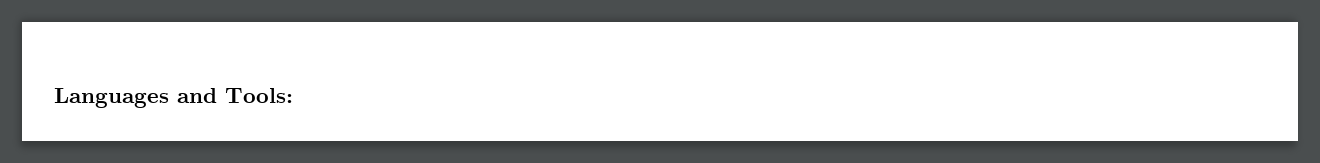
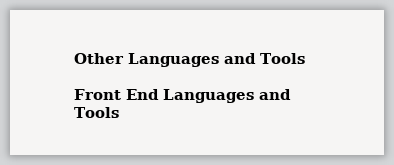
- Languages and Tools:
+ Other Languages and Tools
+ Front End Languages and Tools

